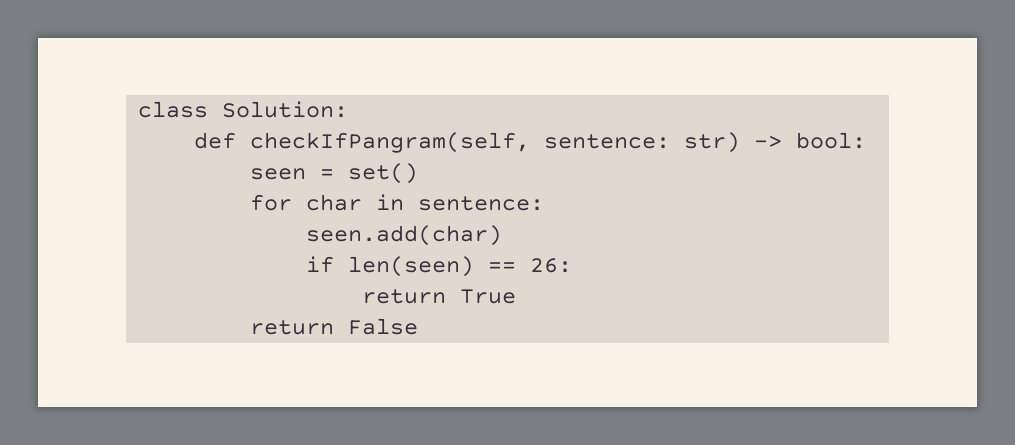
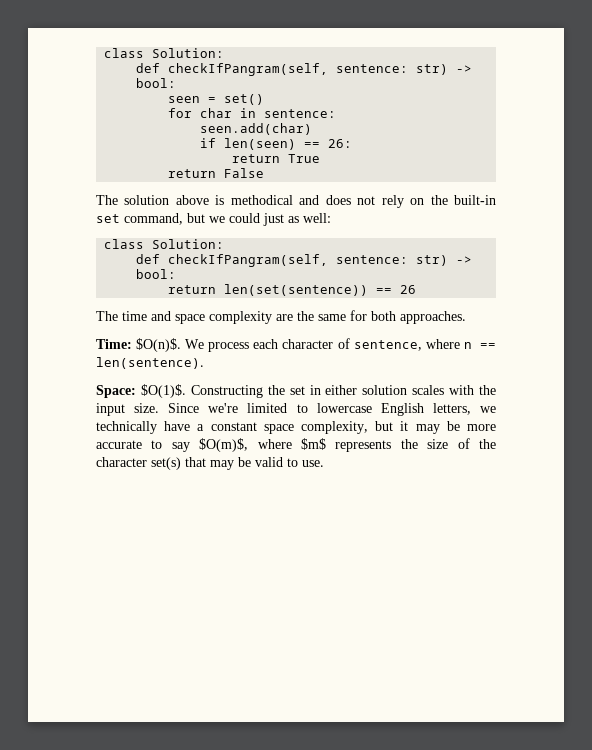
+ The solution above is methodical and does not rely on the built-in set command, but we could just as well:
+ class Solution:
+ def checkIfPangram(self, sentence: str) -> bool:
+ return len(set(sentence)) == 26
+ The time and space complexity are the same for both approaches.
+ Time: $O(n)$. We process each character of sentence, where n == len(sentence).
+ Space: $O(1)$. Constructing the set in either solution scales with the input size. Since we're limited to lowercase English letters, we technically have a constant space complexity, but it may be more accurate to say $O(m)$, where $m$ represents the size of the character set(s) that may be valid to use.

